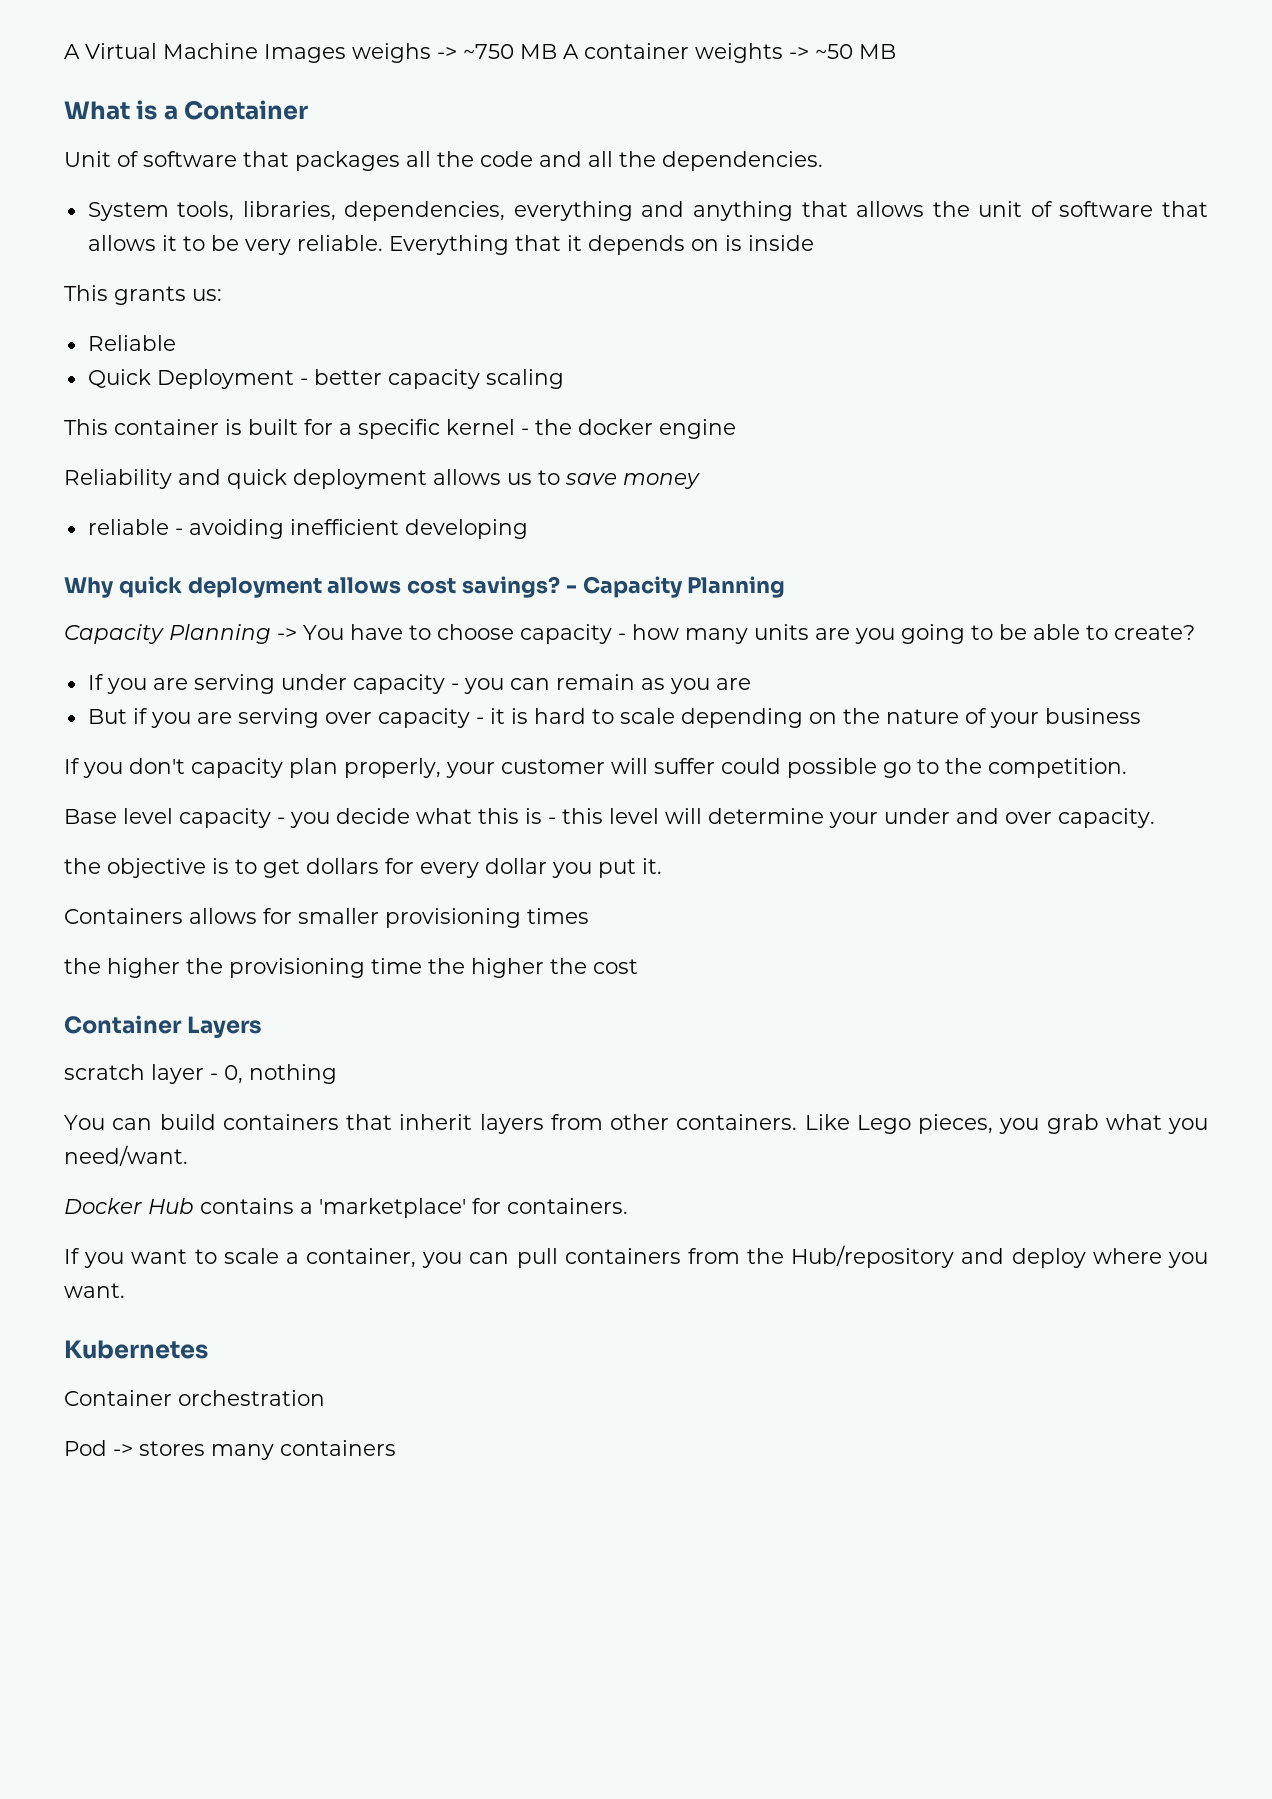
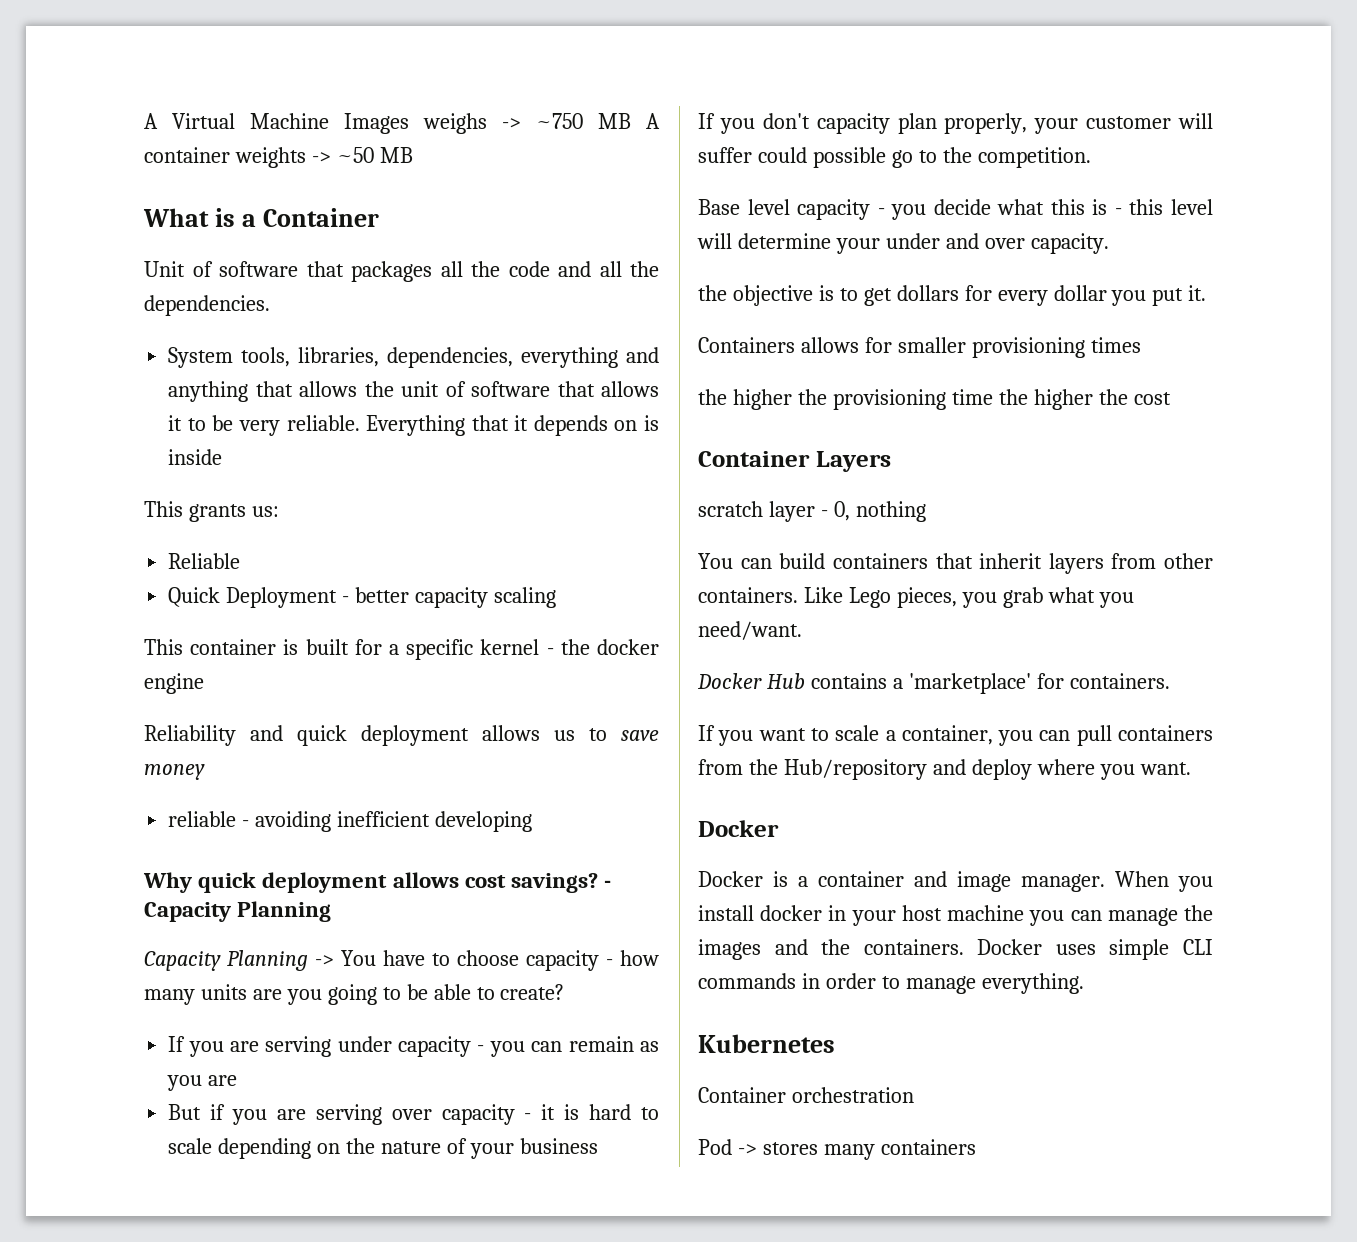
  If you want to scale a container, you can pull containers from the Hub/repository and deploy where you want.
+ Docker
+ Docker is a container and image manager. When you install docker in your host machine you can manage the images and the containers. Docker uses simple CLI commands in order to manage everything.

